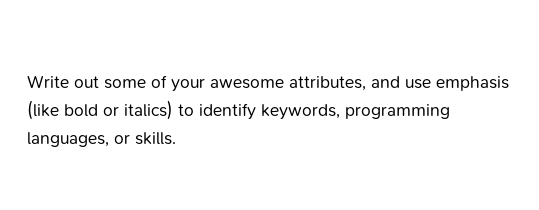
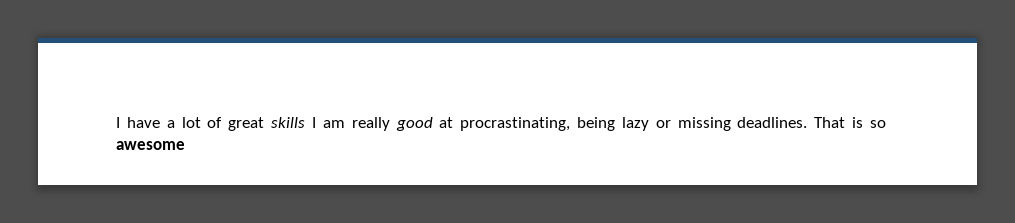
- Write out some of your awesome attributes, and use emphasis (like bold or italics) to identify keywords, programming languages, or skills.
+ I have a lot of great skills I am really good at procrastinating, being lazy or missing deadlines. That is so awesome

